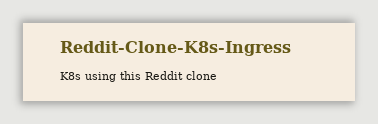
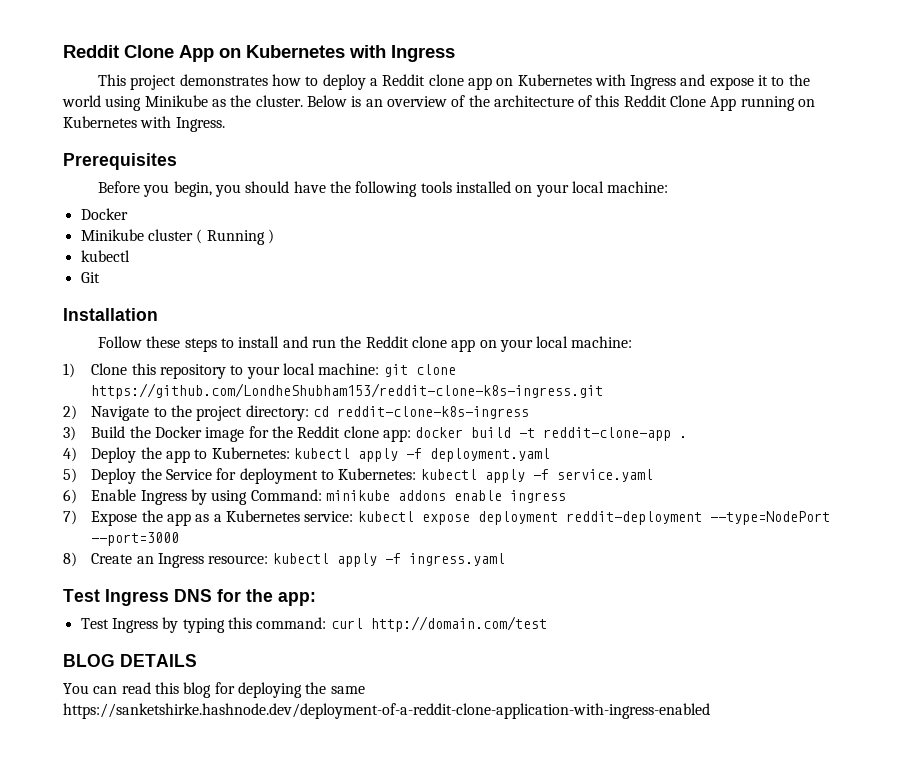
- Reddit-Clone-K8s-Ingress
- K8s using this Reddit clone
+ Reddit Clone App on Kubernetes with Ingress
+ This project demonstrates how to deploy a Reddit clone app on Kubernetes with Ingress and expose it to the world using Minikube as the cluster. Below is an overview of the architecture of this Reddit Clone App running on Kubernetes with Ingress.
+ Prerequisites
+ Before you begin, you should have the following tools installed on your local machine:
+ Docker
+ Minikube cluster ( Running )
+ kubectl
+ Git
+ Installation
+ Follow these steps to install and run the Reddit clone app on your local machine:
+ 1) Clone this repository to your local machine: git clone https://github.com/LondheShubham153/reddit-clone-k8s-ingress.git
+ 2) Navigate to the project directory: cd reddit-clone-k8s-ingress
+ 3) Build the Docker image for the Reddit clone app: docker build -t reddit-clone-app .
+ 4) Deploy the app to Kubernetes: kubectl apply -f deployment.yaml
+ 5) Deploy the Service for deployment to Kubernetes: kubectl apply -f service.yaml
+ 6) Enable Ingress by using Command: minikube addons enable ingress
+ 7) Expose the app as a Kubernetes service: kubectl expose deployment reddit-deployment --type=NodePort --port=3000
+ 8) Create an Ingress resource: kubectl apply -f ingress.yaml
+ Test Ingress DNS for the app:
+ Test Ingress by typing this command: curl http://domain.com/test
+ BLOG DETAILS
+ You can read this blog for deploying the same https://sanketshirke.hashnode.dev/deployment-of-a-reddit-clone-application-with-ingress-enabled

